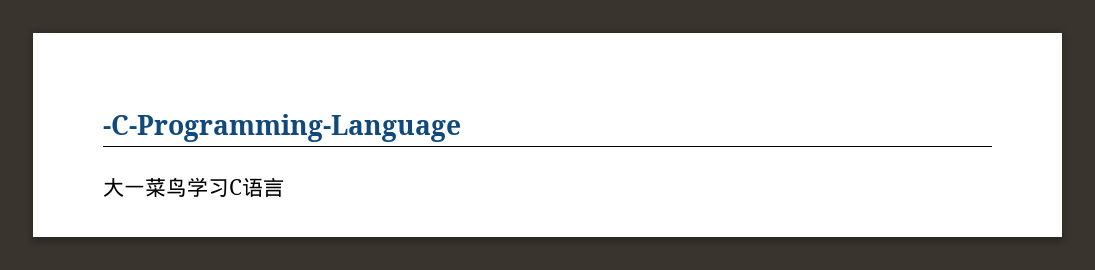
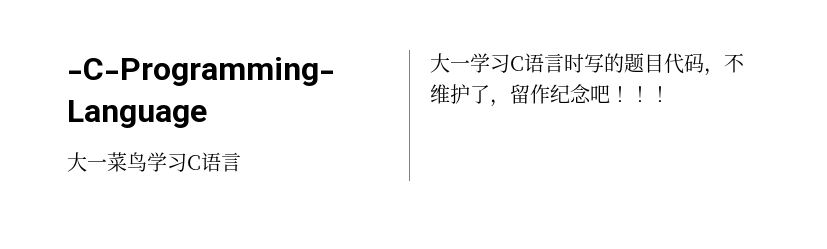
+ 大一学习C语言时写的题目代码，不维护了，留作纪念吧！！！

